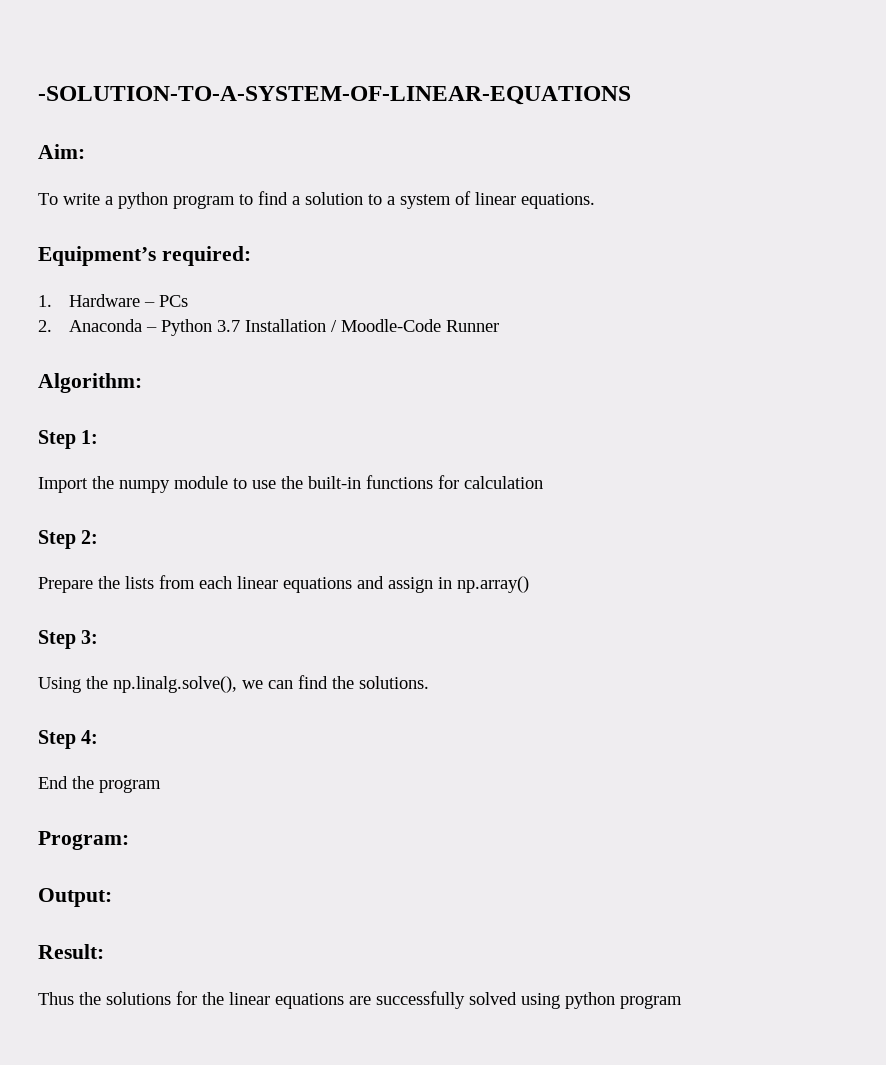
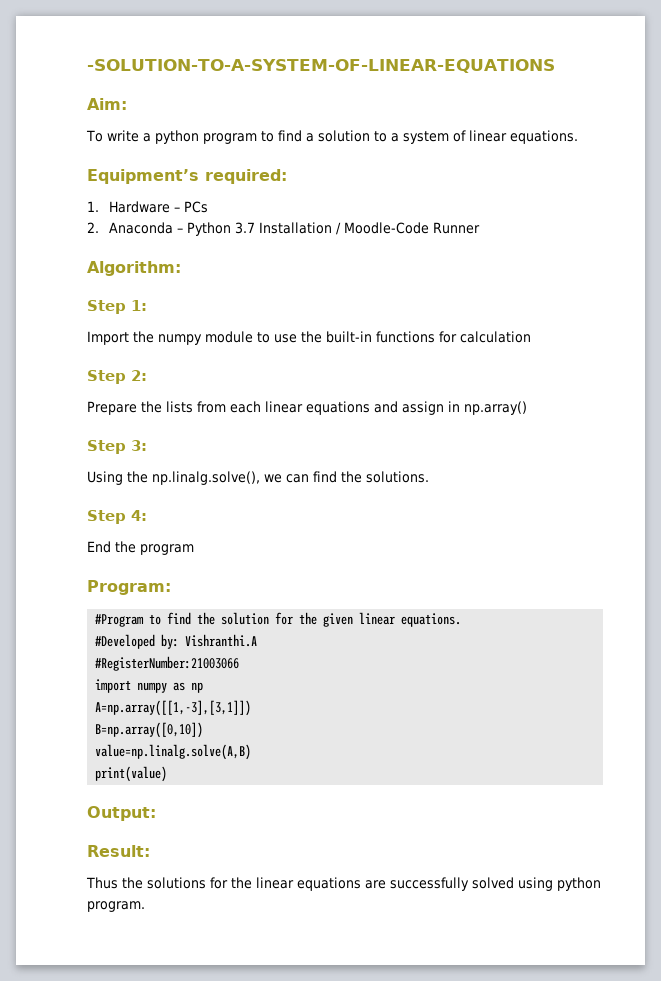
+ #Program to find the solution for the given linear equations.
+ #Developed by: Vishranthi.A
+ #RegisterNumber:21003066
+ import numpy as np
+ A=np.array([[1,-3],[3,1]])
+ B=np.array([0,10])
+ value=np.linalg.solve(A,B)
+ print(value)
- Thus the solutions for the linear equations are successfully solved using python program
+ Thus the solutions for the linear equations are successfully solved using python program.

